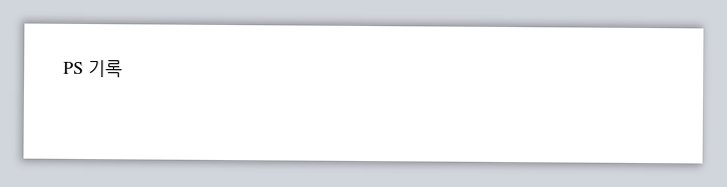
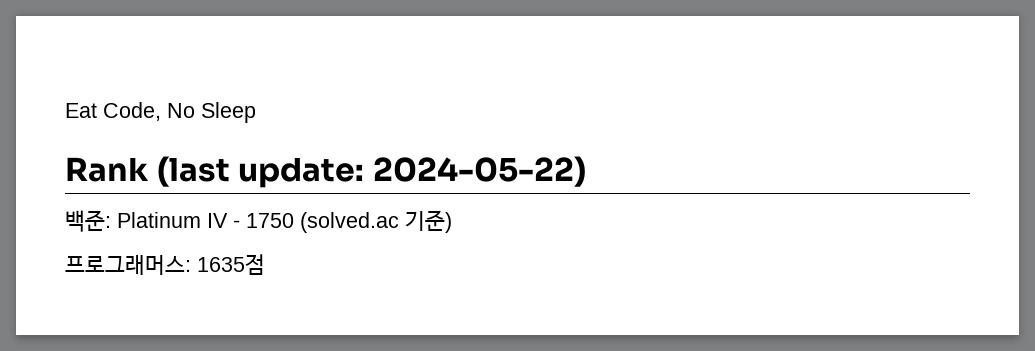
- PS 기록
+ Eat Code, No Sleep
+ Rank (last update: 2024-05-22)
+ 백준: Platinum IV - 1750 (solved.ac 기준)
+ 프로그래머스: 1635점

